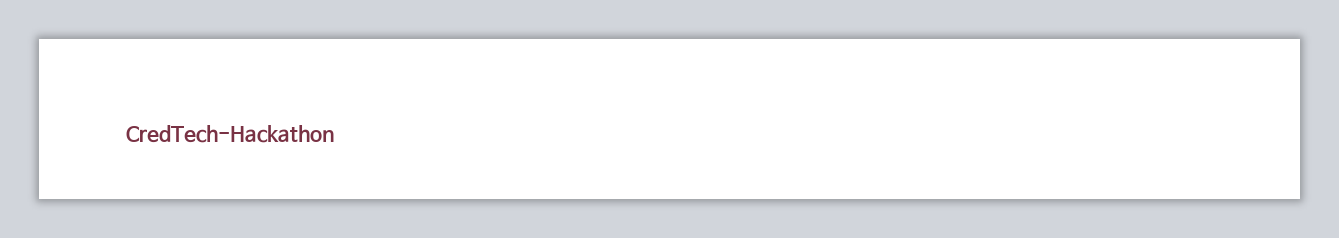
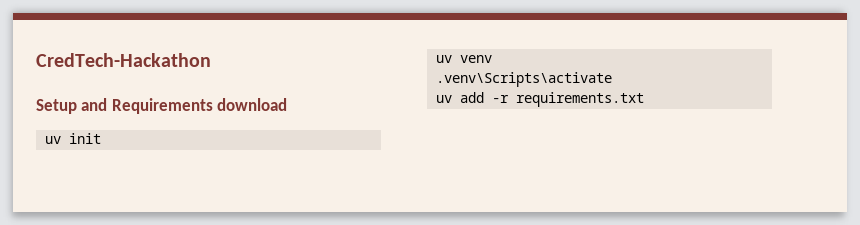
+ Setup and Requirements download
+ uv init
+ uv venv
+ .venv\Scripts\activate
+ uv add -r requirements.txt

